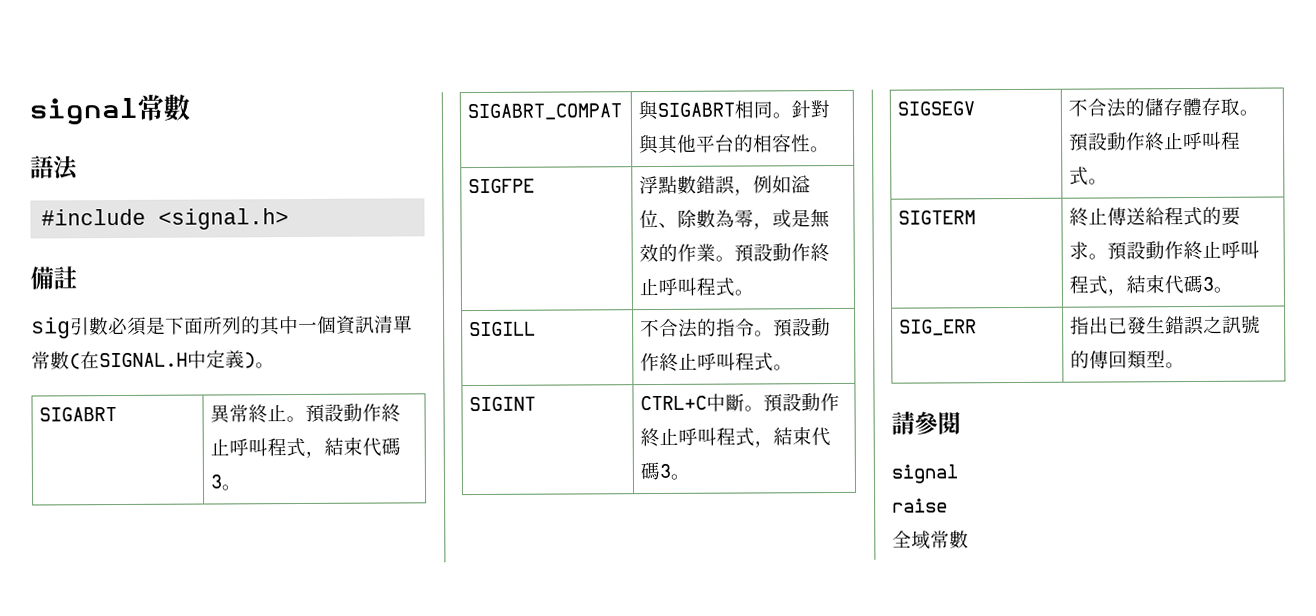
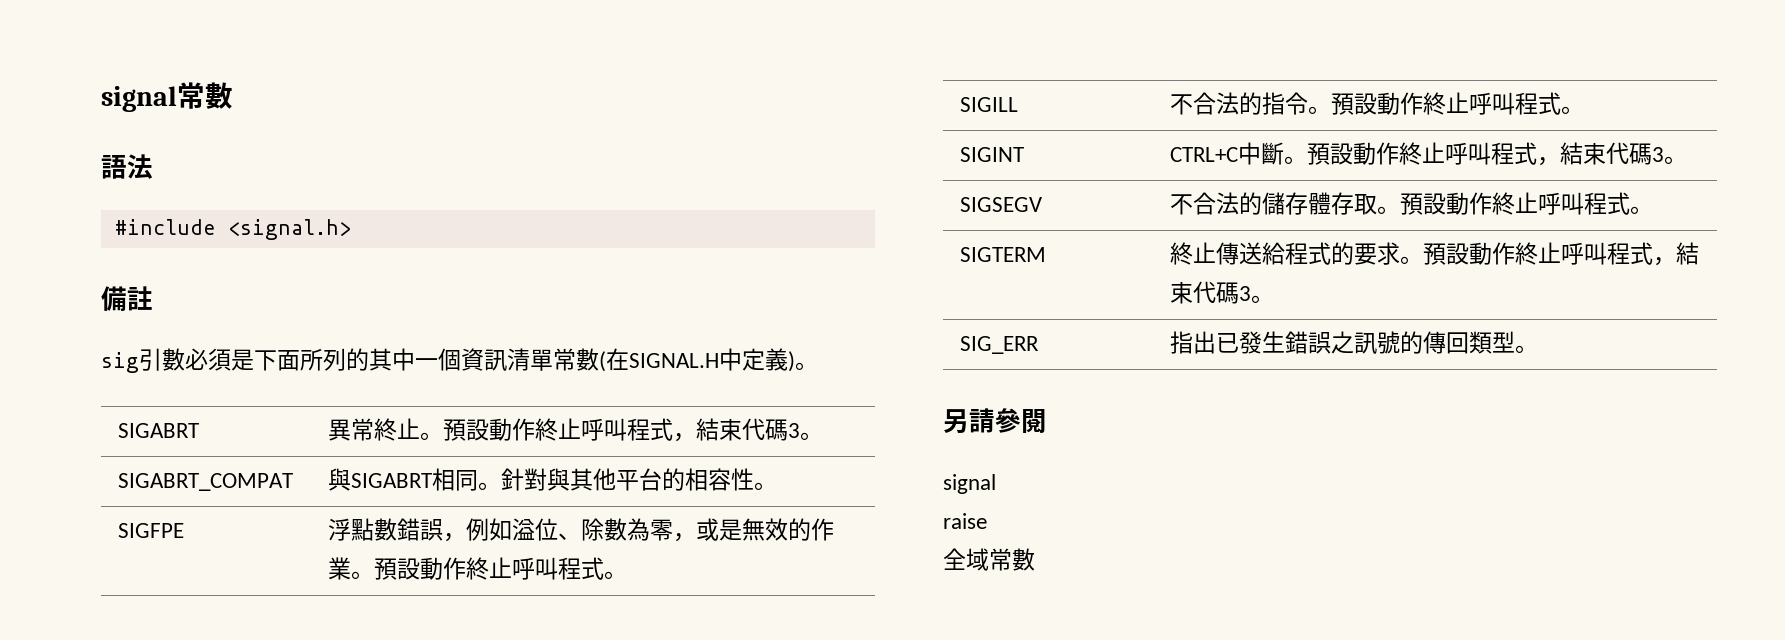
- 請參閱
+ 另請參閱

